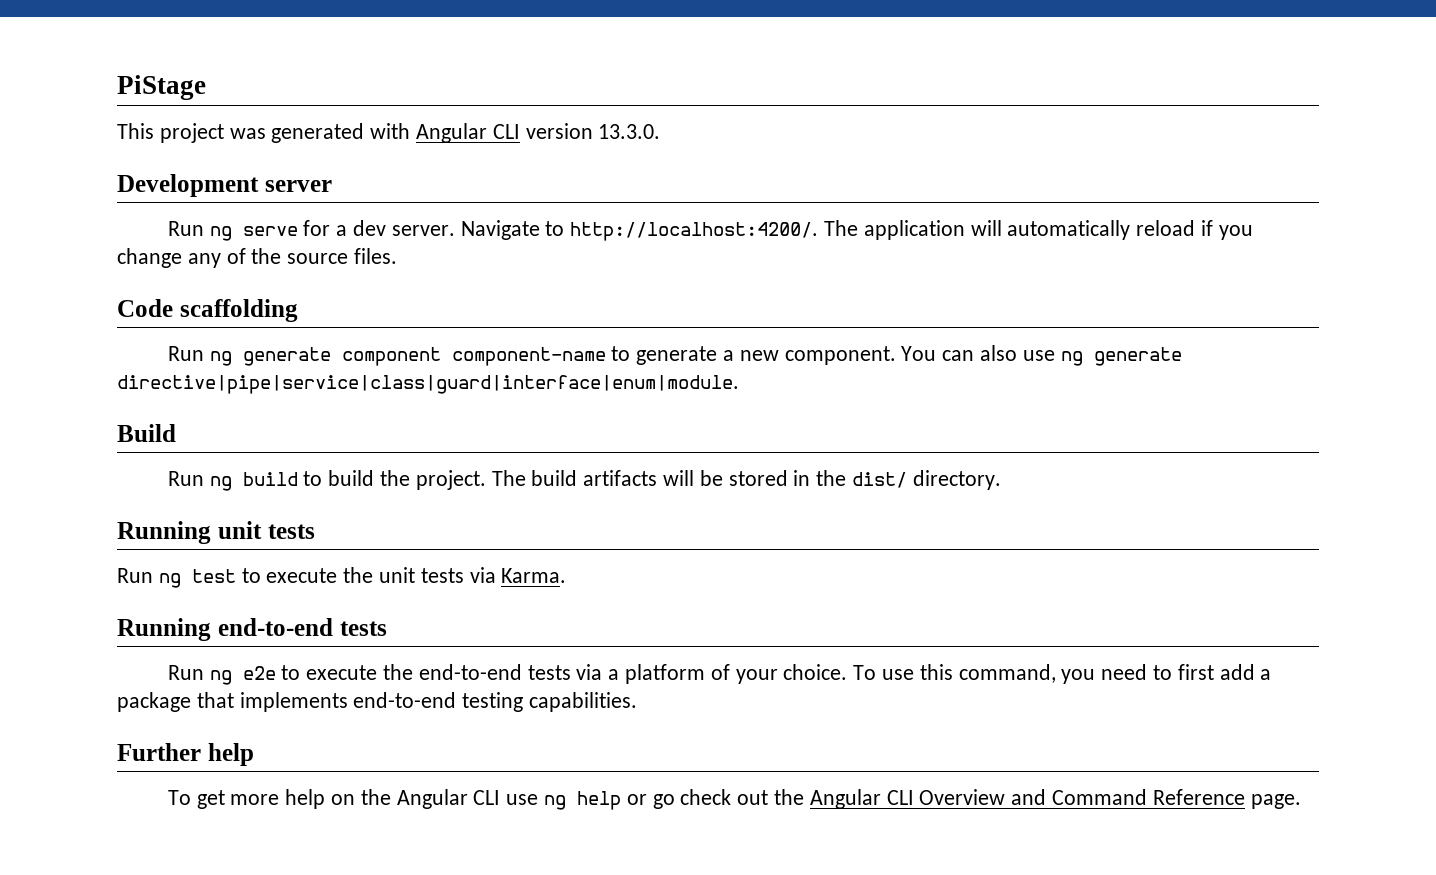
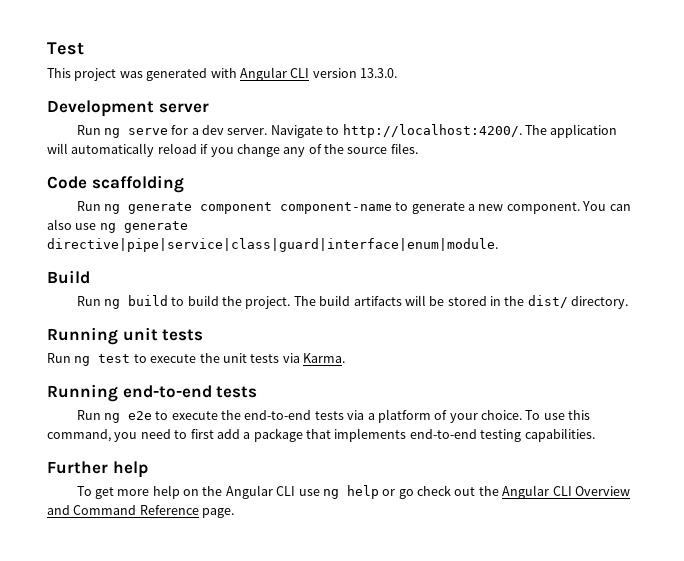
- PiStage
+ Test

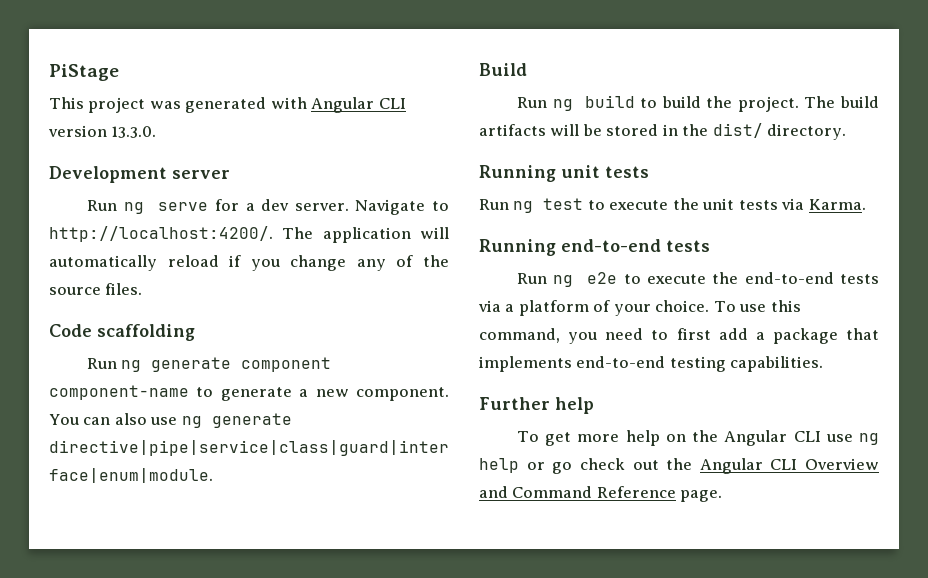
- Test
+ PiStage

